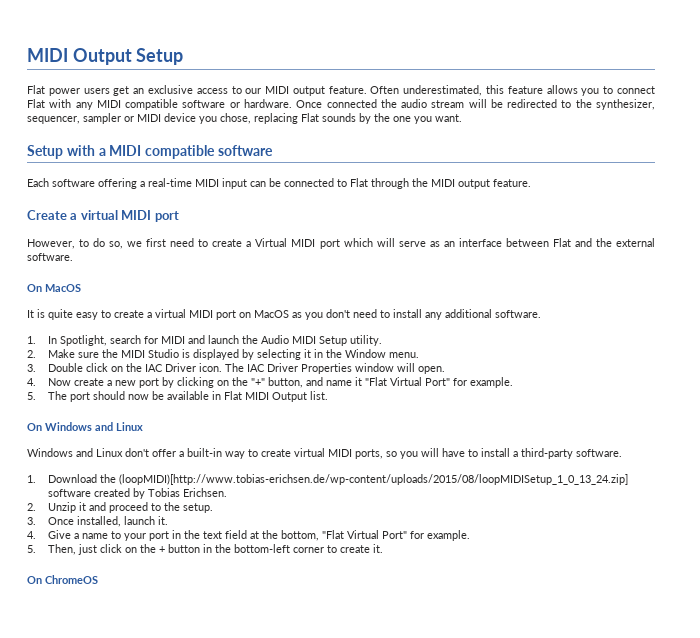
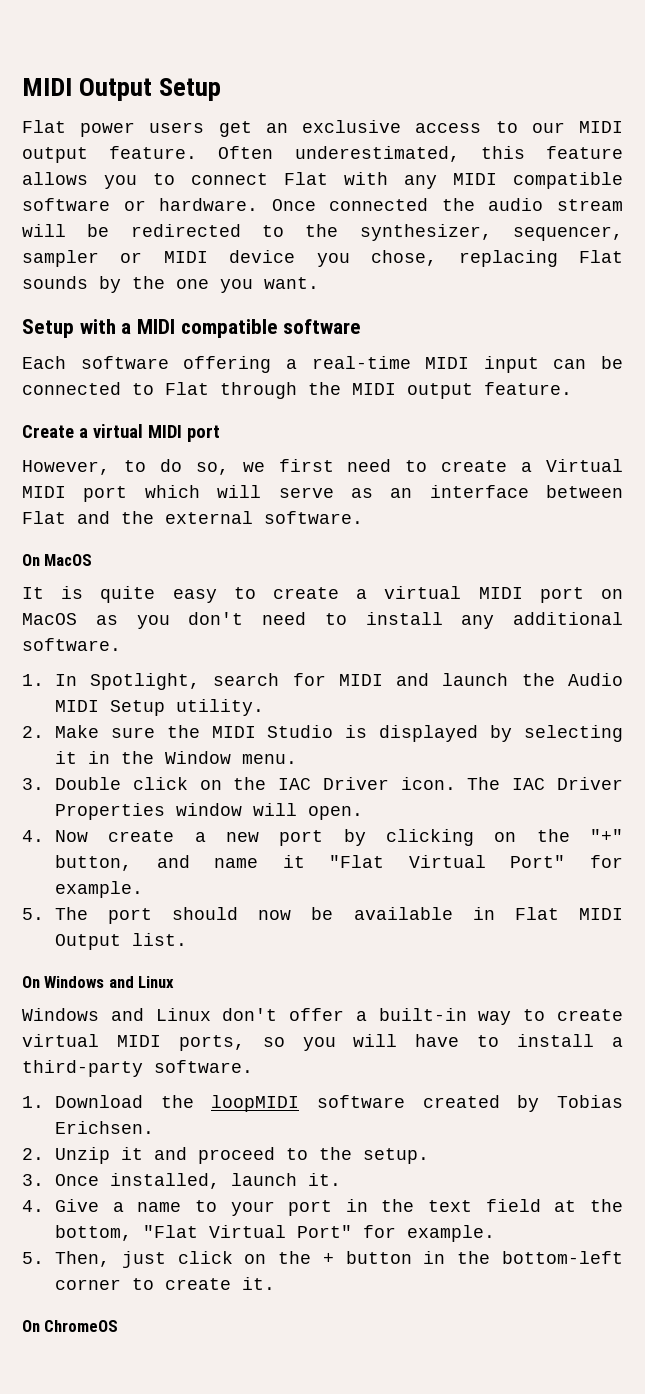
- 1. Download the (loopMIDI)[http://www.tobias-erichsen.de/wp-content/uploads/2015/08/loopMIDISetup_1_0_13_24.zip] software created by Tobias Erichsen.
+ 1. Download the loopMIDI software created by Tobias Erichsen.

